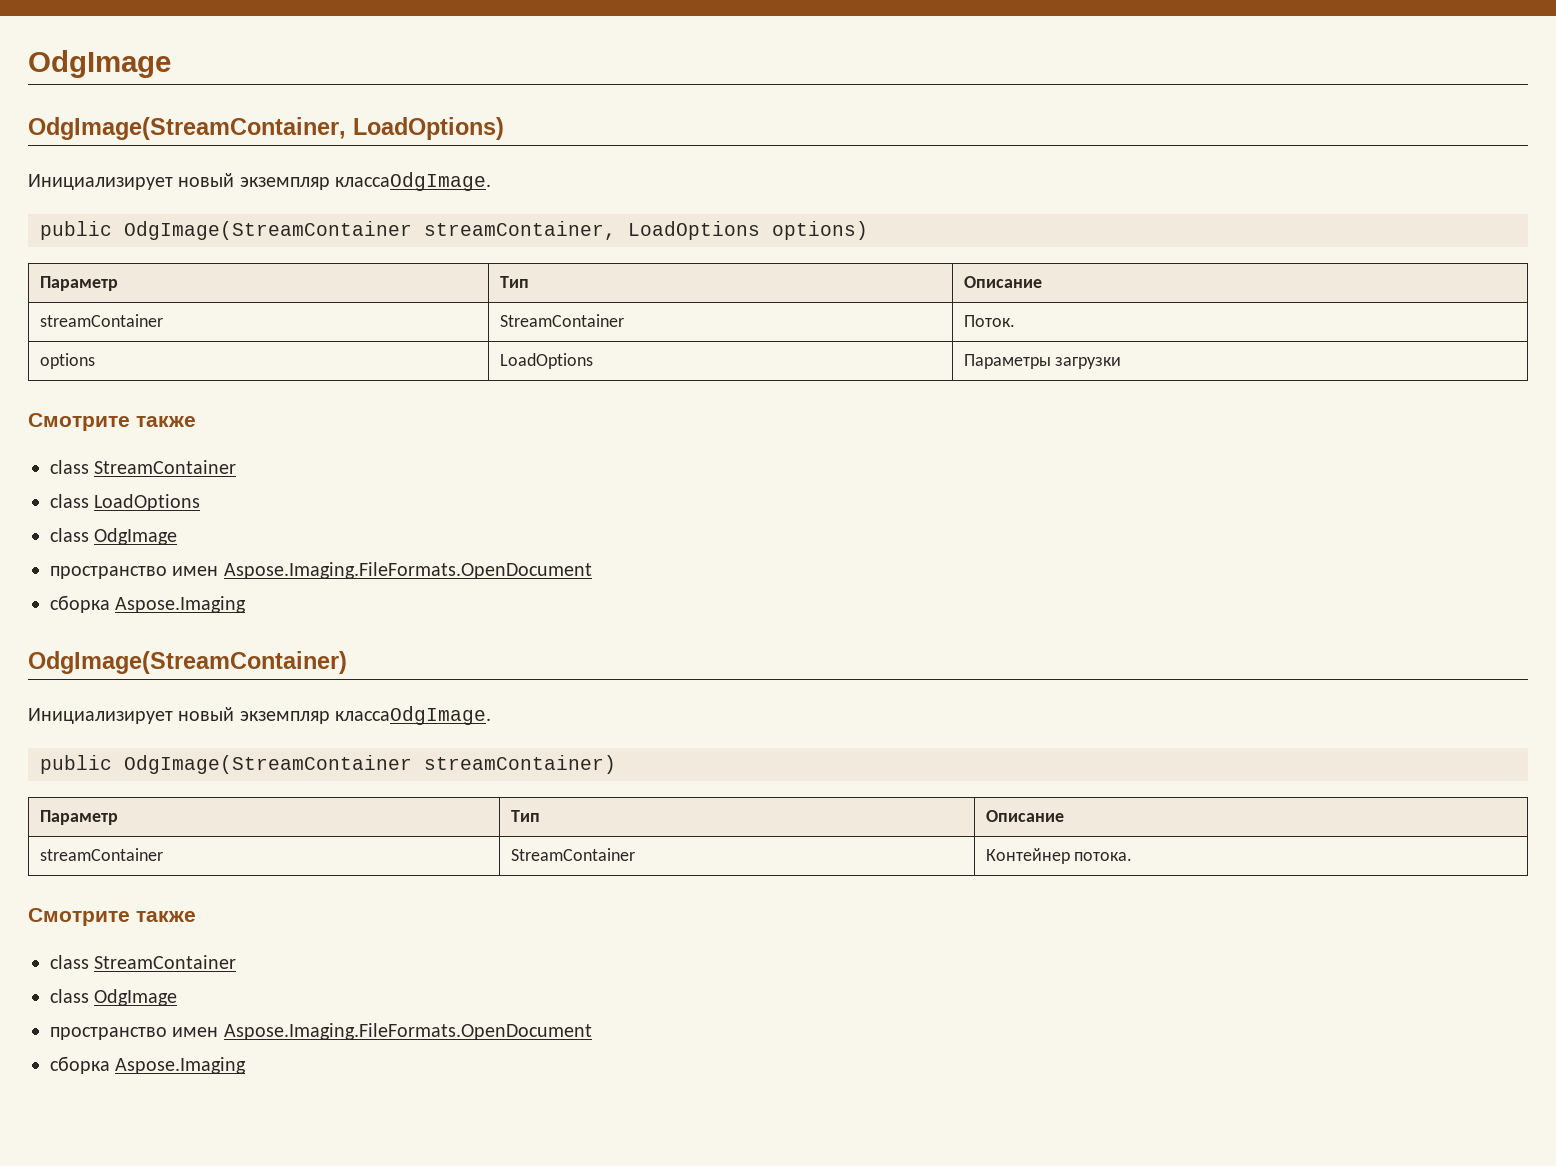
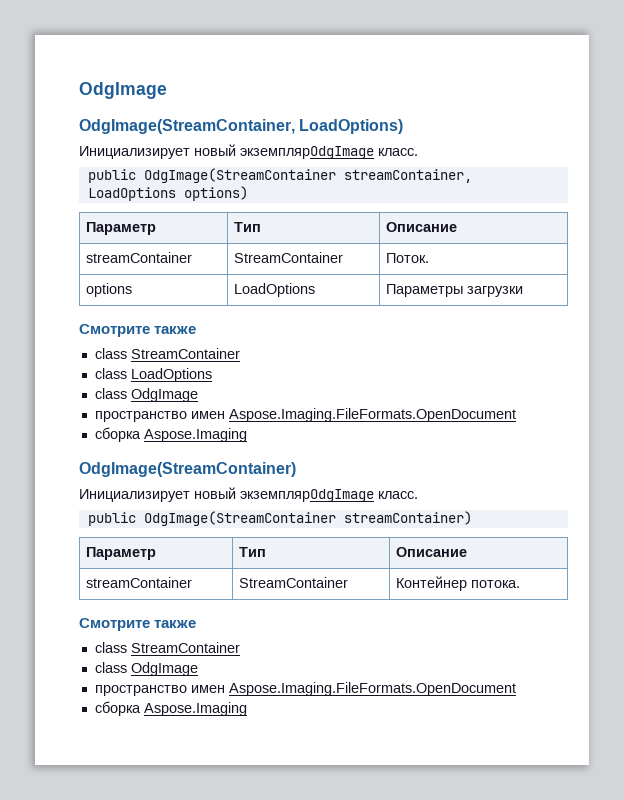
  OdgImage(StreamContainer, LoadOptions)
- Инициализирует новый экземпляр классаOdgImage.
+ Инициализирует новый экземплярOdgImage класс.
  OdgImage(StreamContainer)
- Инициализирует новый экземпляр классаOdgImage.
+ Инициализирует новый экземплярOdgImage класс.

